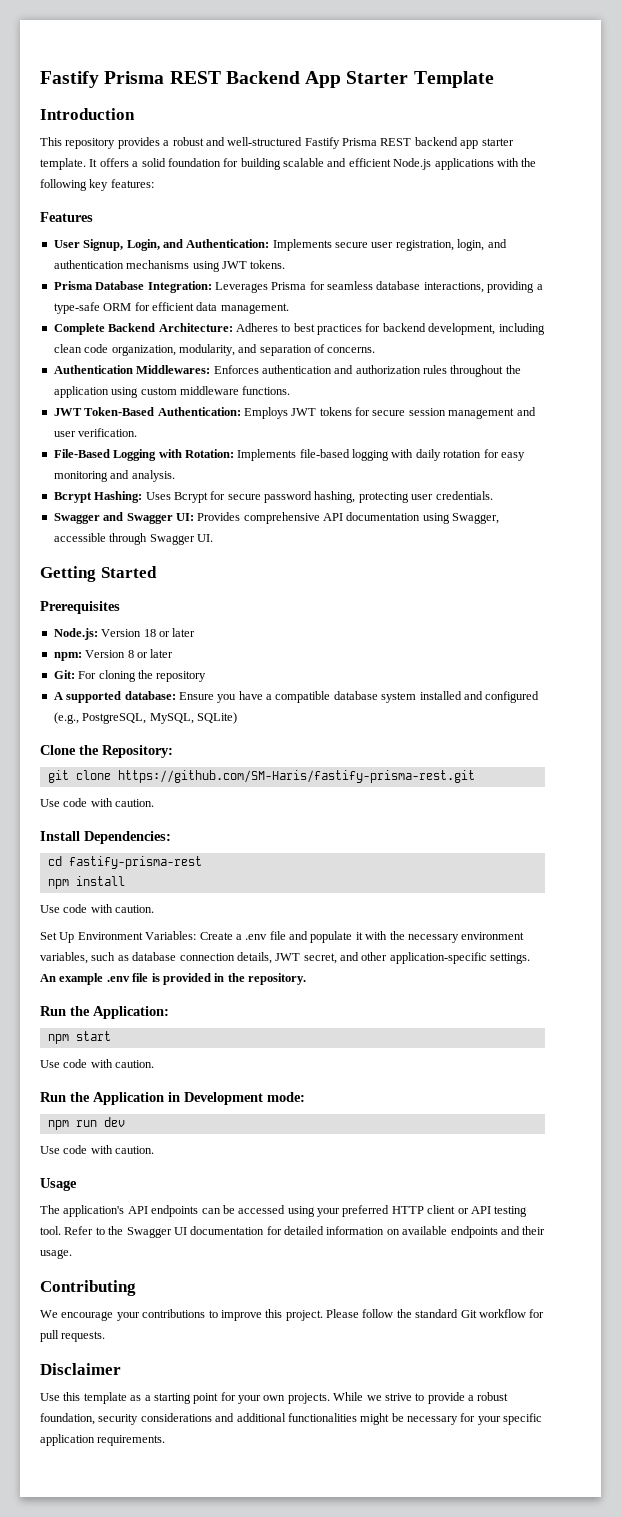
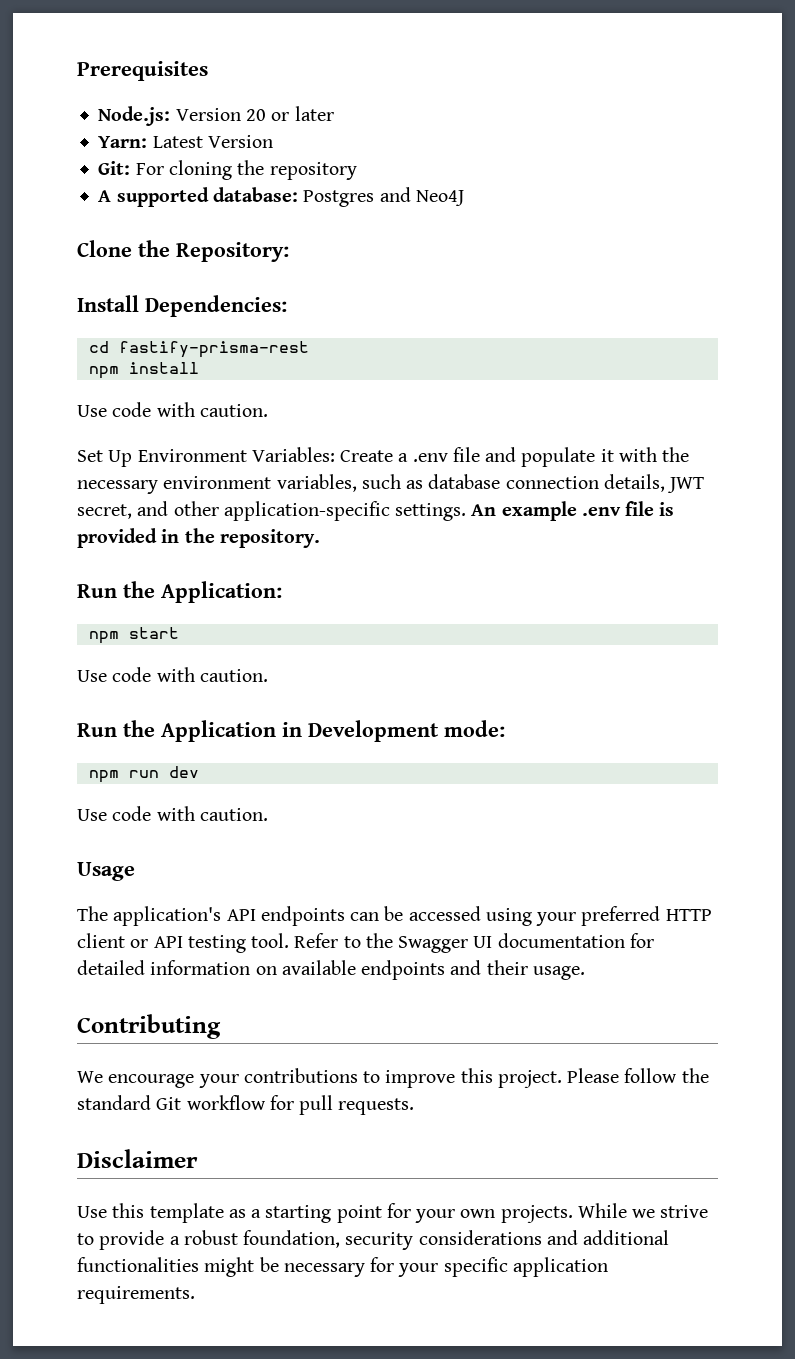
- Fastify Prisma REST Backend App Starter Template
- Introduction
- This repository provides a robust and well-structured Fastify Prisma REST backend app starter template. It offers a solid foundation for building scalable and efficient Node.js applications with the following key features:
- Features
- User Signup, Login, and Authentication: Implements secure user registration, login, and authentication mechanisms using JWT tokens.
- Prisma Database Integration: Leverages Prisma for seamless database interactions, providing a type-safe ORM for efficient data management.
- Complete Backend Architecture: Adheres to best practices for backend development, including clean code organization, modularity, and separation of concerns.
- Authentication Middlewares: Enforces authentication and authorization rules throughout the application using custom middleware functions.
- JWT Token-Based Authentication: Employs JWT tokens for secure session management and user verification.
- File-Based Logging with Rotation: Implements file-based logging with daily rotation for easy monitoring and analysis.
- Bcrypt Hashing: Uses Bcrypt for secure password hashing, protecting user credentials.
- Swagger and Swagger UI: Provides comprehensive API documentation using Swagger, accessible through Swagger UI.
- Getting Started
- Node.js: Version 18 or later
- npm: Version 8 or later
+ Node.js: Version 20 or later
+ Yarn: Latest Version
- A supported database: Ensure you have a compatible database system installed and configured (e.g., PostgreSQL, MySQL, SQLite)
+ A supported database: Postgres and Neo4J
  Clone the Repository:
- git clone https://github.com/SM-Haris/fastify-prisma-rest.git
- Use code with caution.

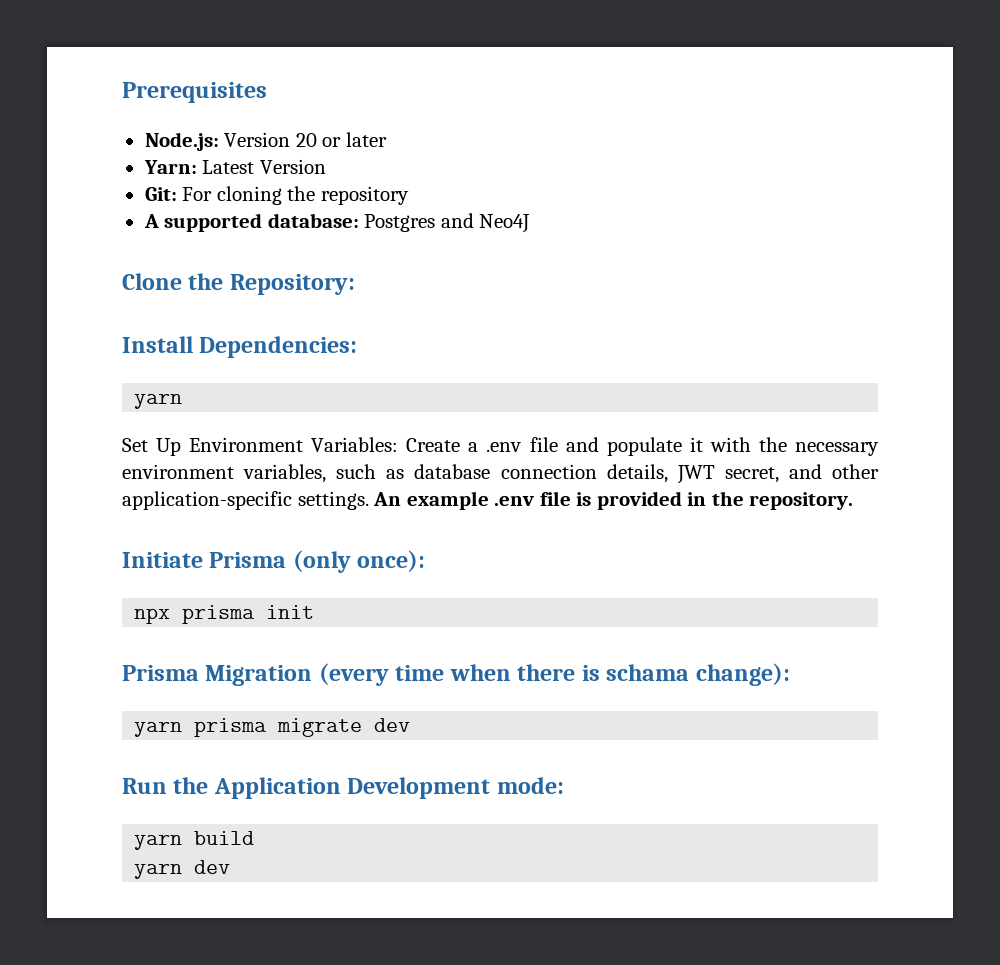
  Install Dependencies:
- cd fastify-prisma-rest
- npm install
- Use code with caution.
+ yarn
- Run the Application:
- npm start
- Use code with caution.
+ Initiate Prisma (only once):
+ npx prisma init
+ Prisma Migration (every time when there is schama change):
+ yarn prisma migrate dev
- Run the Application in Development mode:
+ Run the Application Development mode:
- npm run dev
- Use code with caution.
- Usage
- The application's API endpoints can be accessed using your preferred HTTP client or API testing tool. Refer to the Swagger UI documentation for detailed information on available endpoints and their usage.
- Contributing
- We encourage your contributions to improve this project. Please follow the standard Git workflow for pull requests.
- Disclaimer
- Use this template as a starting point for your own projects. While we strive to provide a robust foundation, security considerations and additional functionalities might be necessary for your specific application requirements.
+ yarn build
+ yarn dev

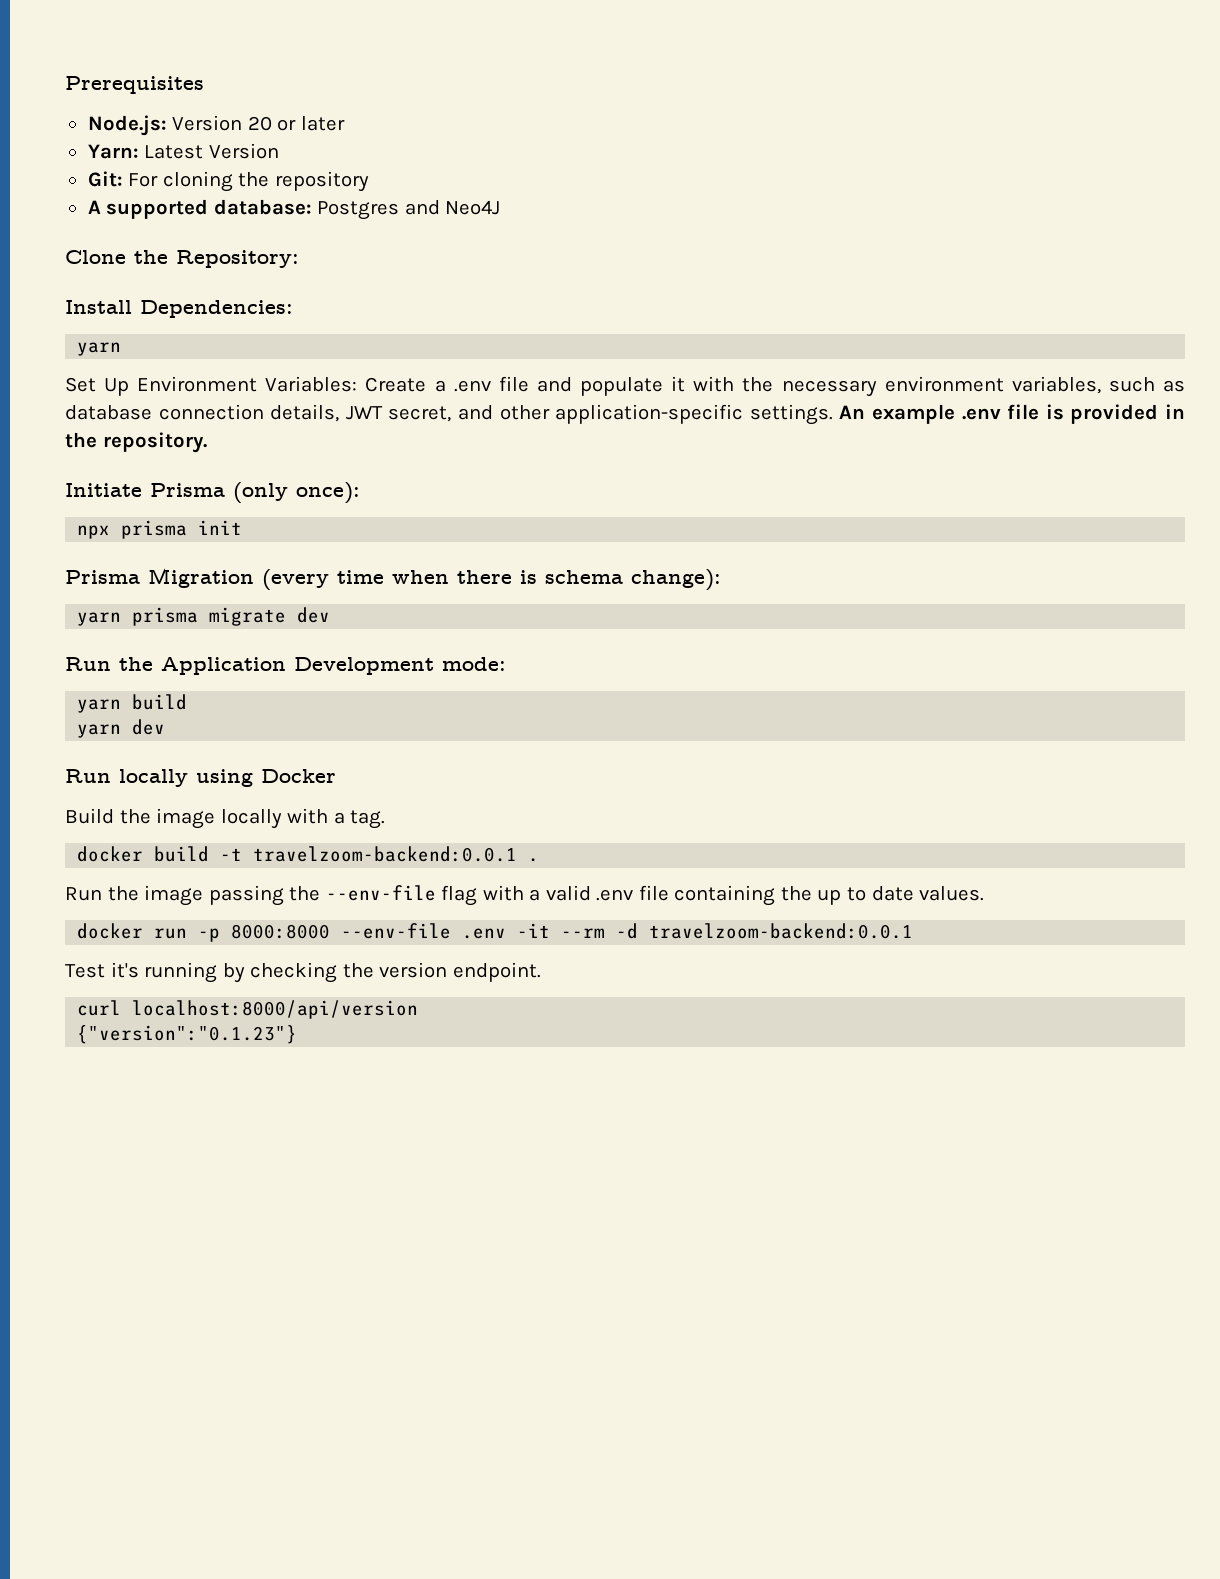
- Prisma Migration (every time when there is schama change):
+ Prisma Migration (every time when there is schema change):
+ Run locally using Docker
+ Build the image locally with a tag.
+ docker build -t travelzoom-backend:0.0.1 .
+ Run the image passing the --env-file flag with a valid .env file containing the up to date values.
+ docker run -p 8000:8000 --env-file .env -it --rm -d travelzoom-backend:0.0.1
+ Test it's running by checking the version endpoint.
+ curl localhost:8000/api/version
+ {"version":"0.1.23"}

